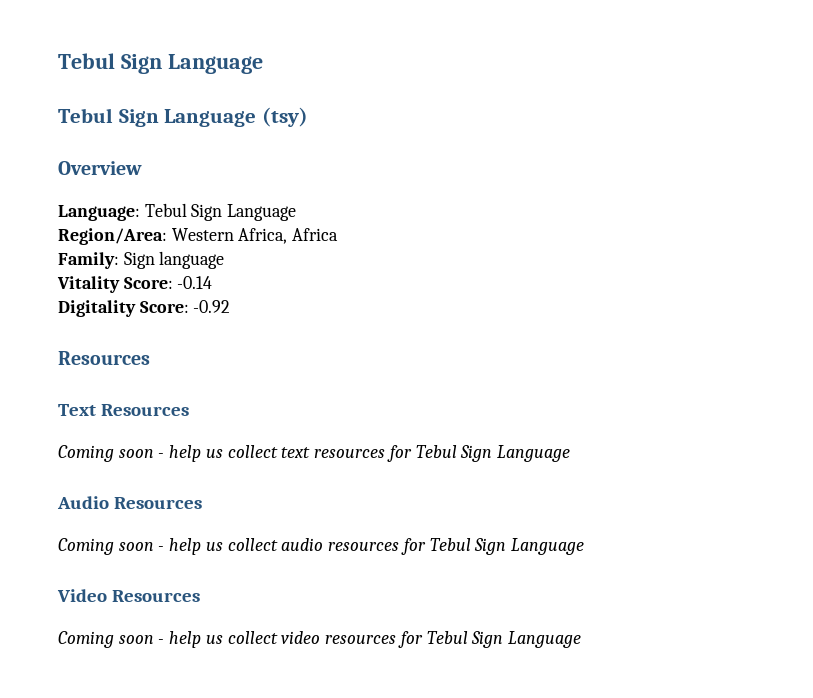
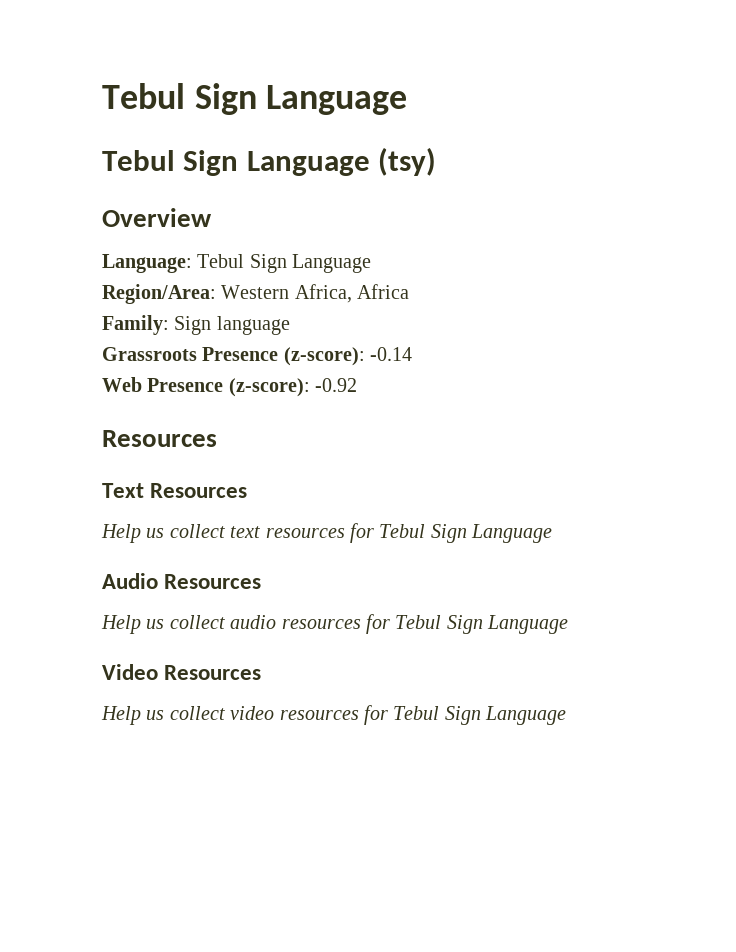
- Vitality Score: -0.14
- Digitality Score: -0.92
+ Grassroots Presence (z-score): -0.14
+ Web Presence (z-score): -0.92
- Coming soon - help us collect text resources for Tebul Sign Language
+ Help us collect text resources for Tebul Sign Language
- Coming soon - help us collect audio resources for Tebul Sign Language
+ Help us collect audio resources for Tebul Sign Language
- Coming soon - help us collect video resources for Tebul Sign Language
+ Help us collect video resources for Tebul Sign Language

